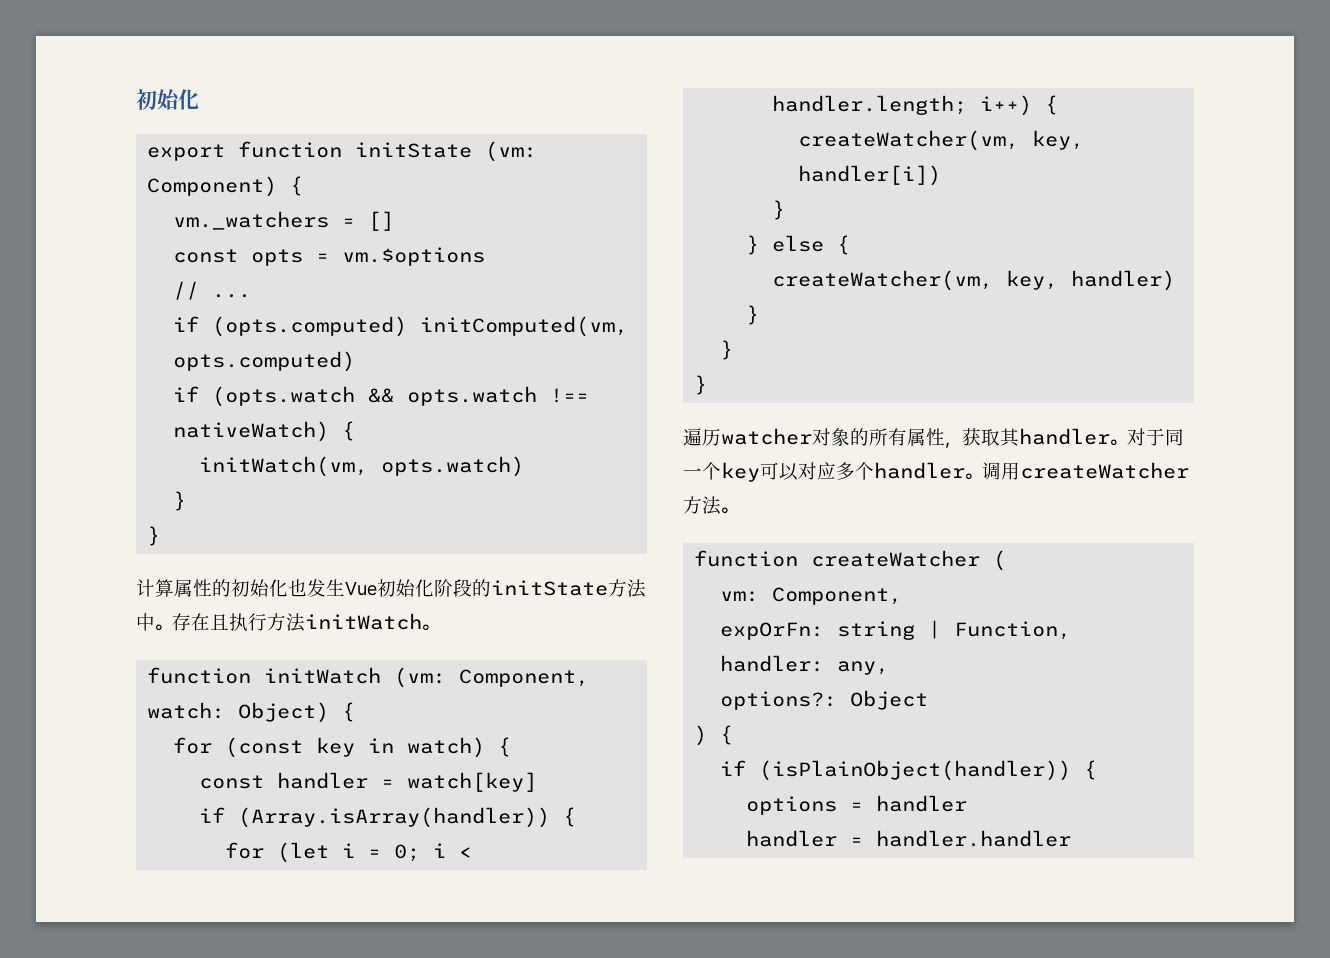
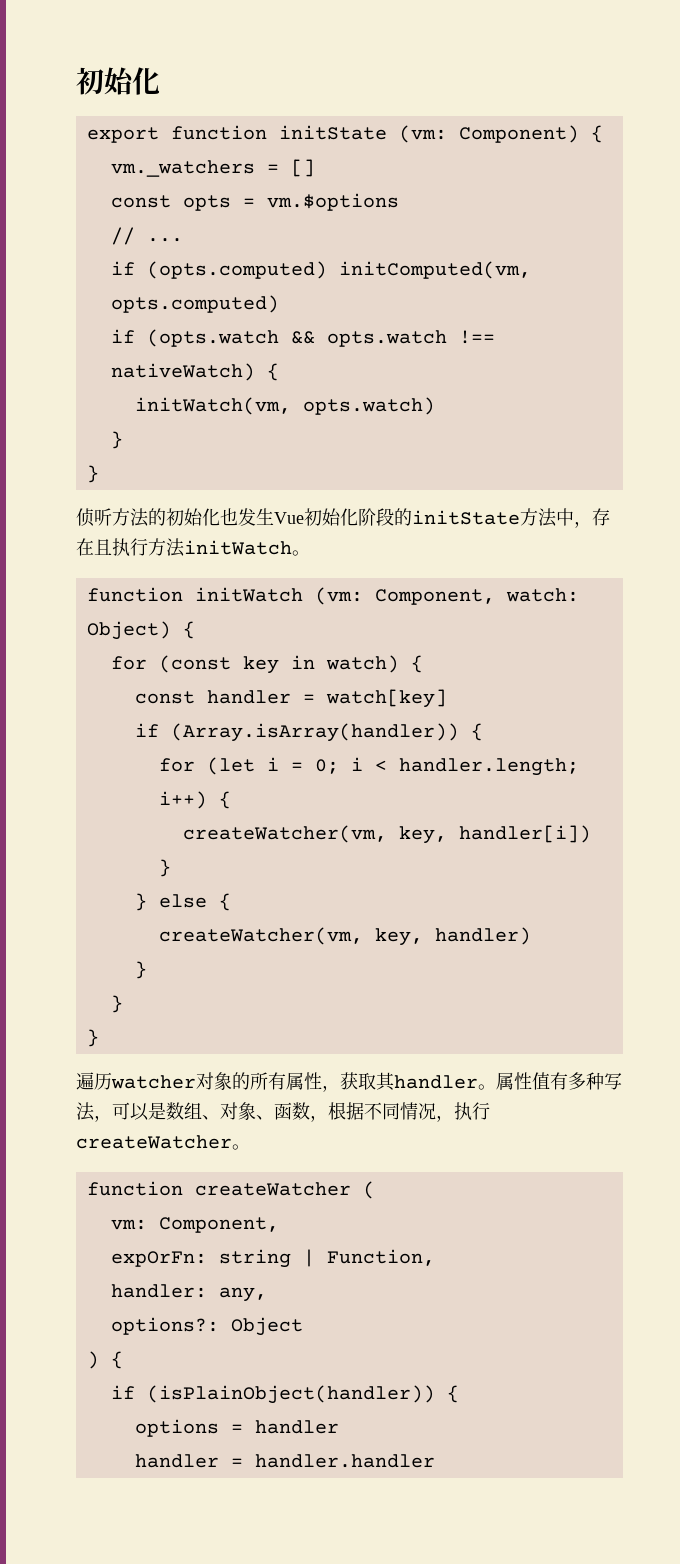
- 计算属性的初始化也发生Vue初始化阶段的initState方法中。存在且执行方法initWatch。
+ 侦听方法的初始化也发生Vue初始化阶段的initState方法中，存在且执行方法initWatch。
- 对于同一个key可以对应多个handler。调用createWatcher方法。
+ 属性值有多种写法，可以是数组、对象、函数，根据不同情况，执行createWatcher。

